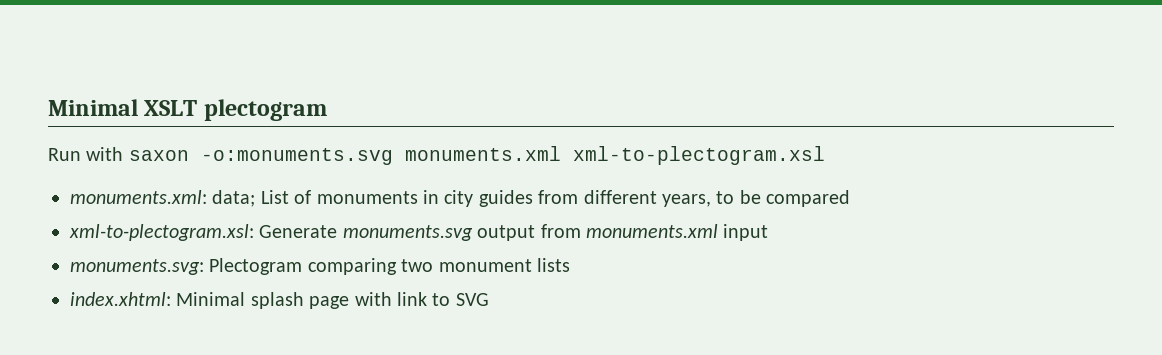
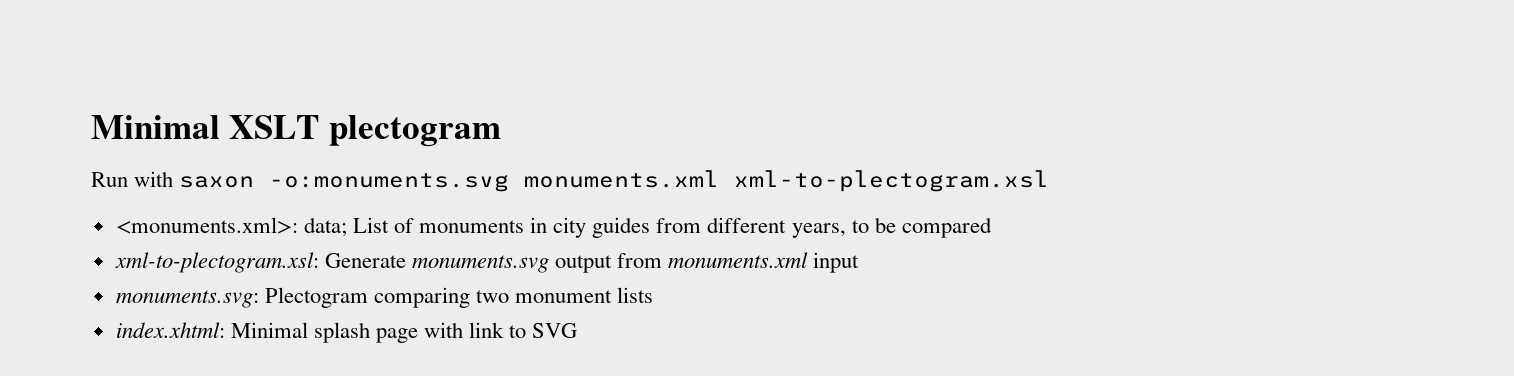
- monuments.xml: data; List of monuments in city guides from different years, to be compared
+ <monuments.xml>: data; List of monuments in city guides from different years, to be compared

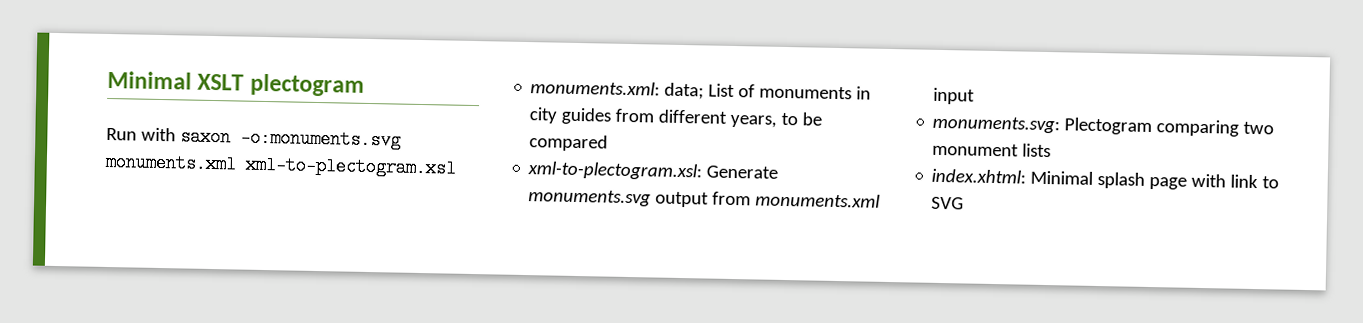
- <monuments.xml>: data; List of monuments in city guides from different years, to be compared
+ monuments.xml: data; List of monuments in city guides from different years, to be compared

